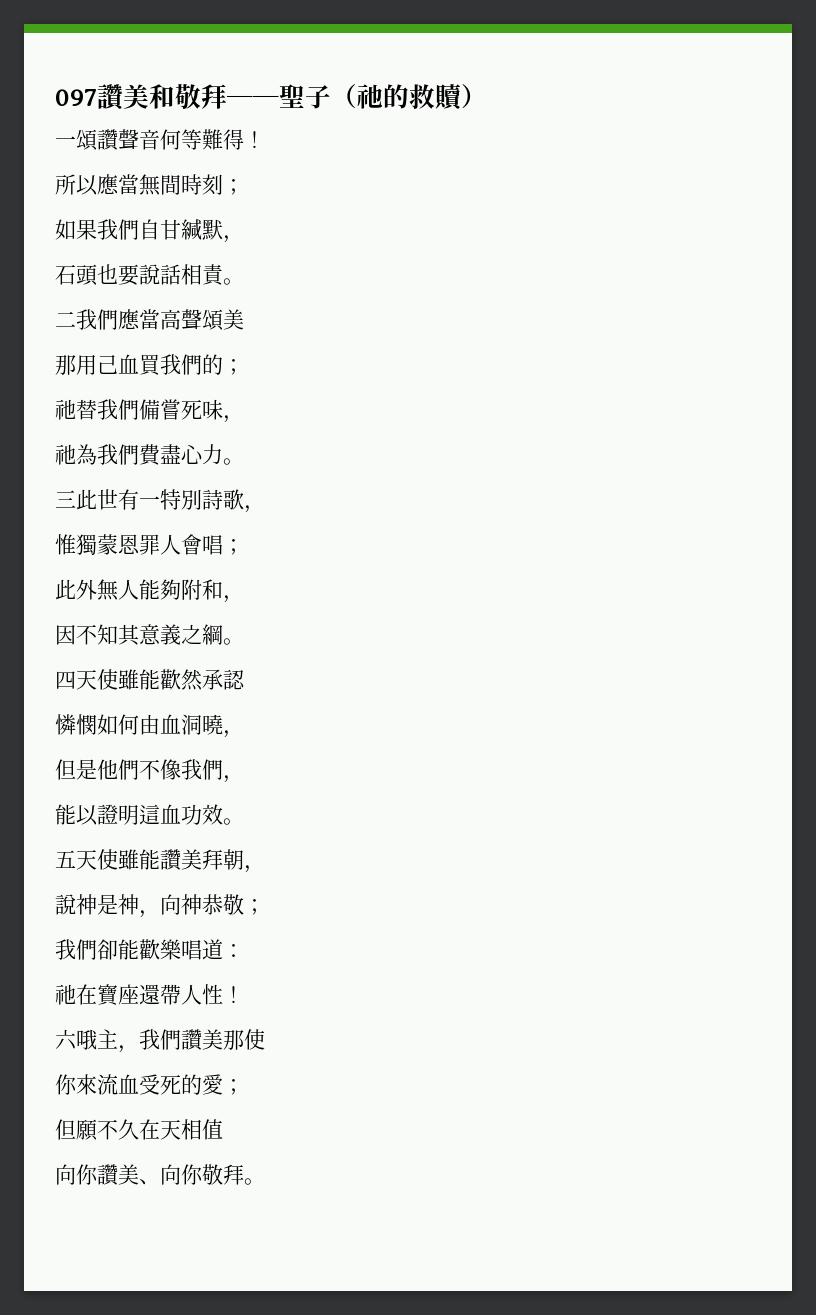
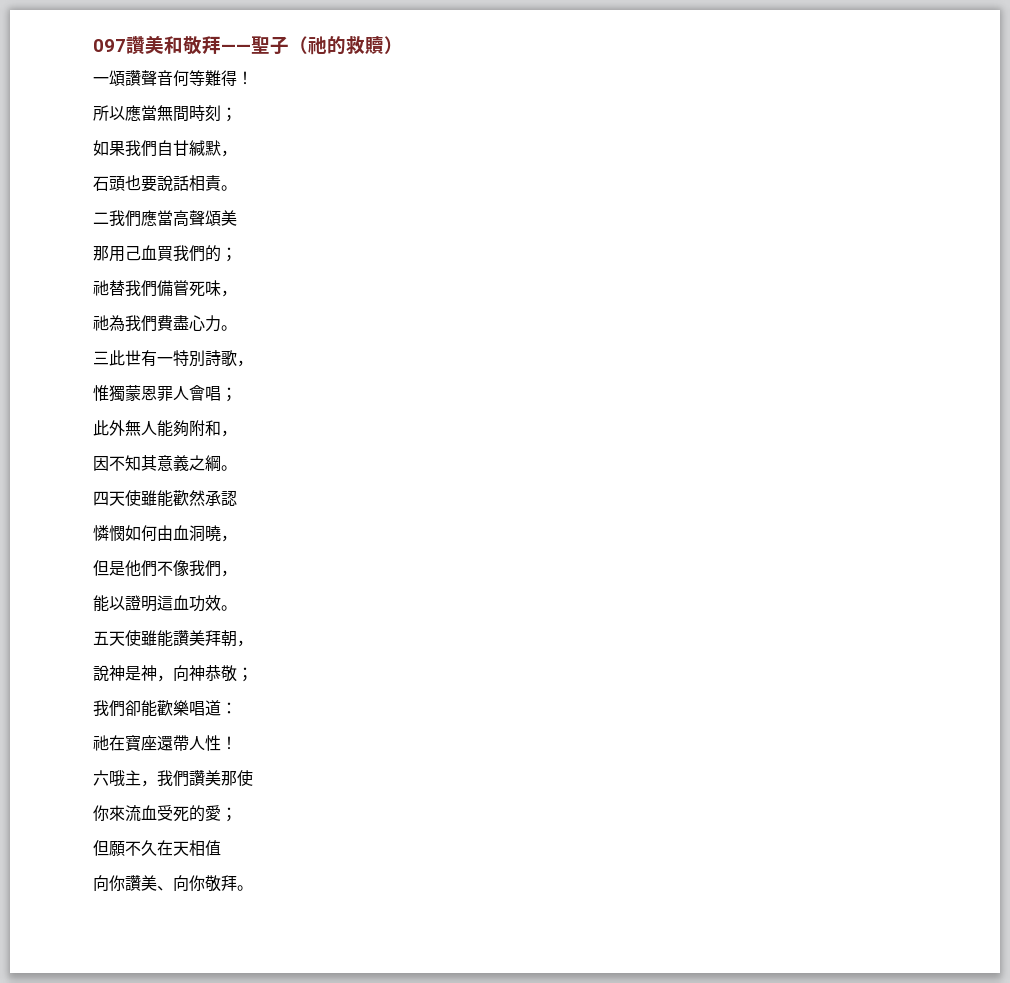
- 097讚美和敬拜──聖子（祂的救贖）
+ 097讚美和敬拜——聖子（祂的救贖）

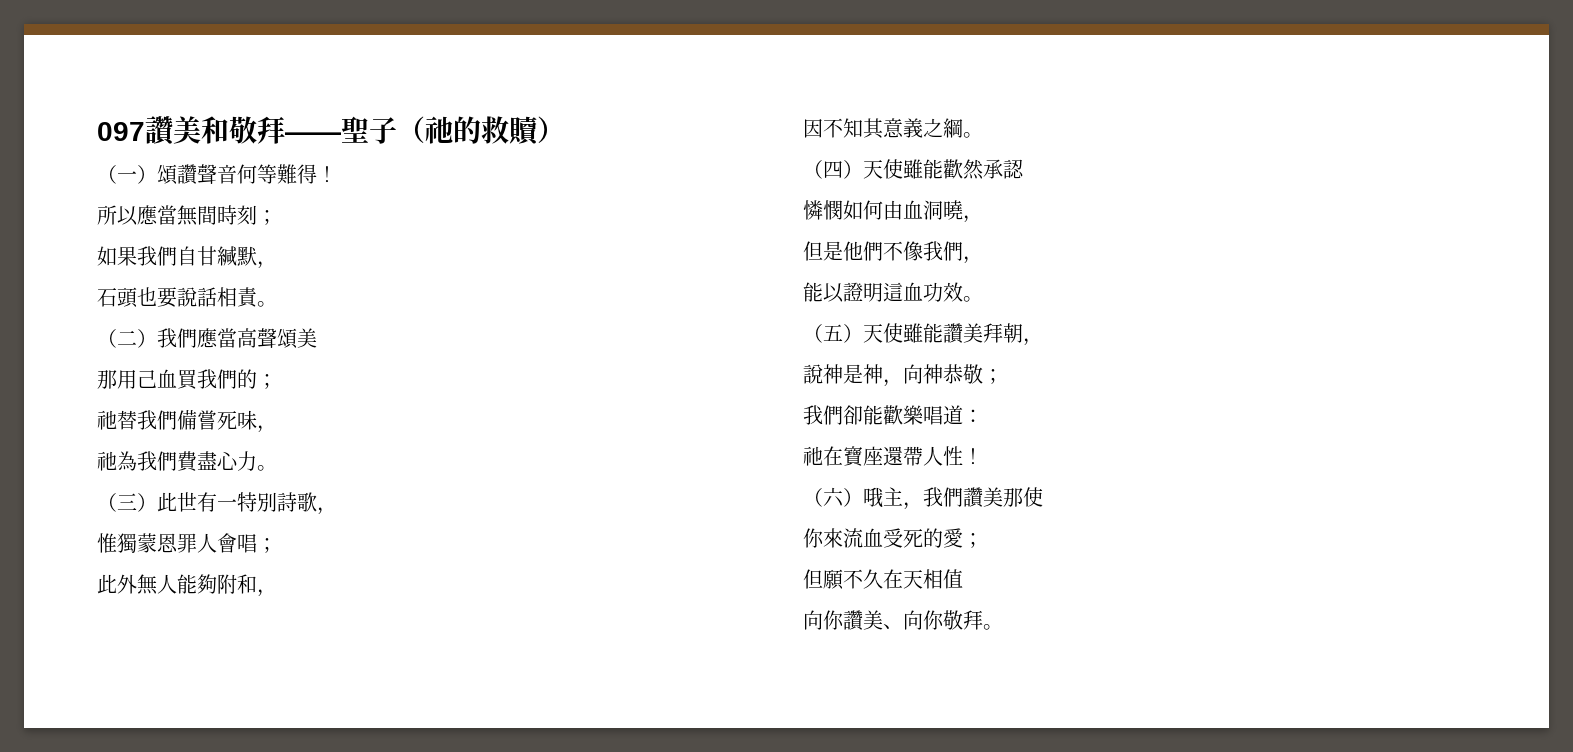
- 一頌讚聲音何等難得！
+ （一）頌讚聲音何等難得！
- 二我們應當高聲頌美
+ （二）我們應當高聲頌美
- 三此世有一特別詩歌，
+ （三）此世有一特別詩歌，
- 四天使雖能歡然承認
+ （四）天使雖能歡然承認
- 五天使雖能讚美拜朝，
+ （五）天使雖能讚美拜朝，
- 六哦主，我們讚美那使
+ （六）哦主，我們讚美那使

